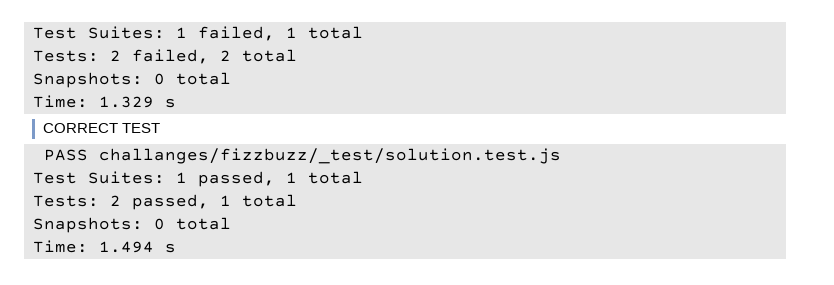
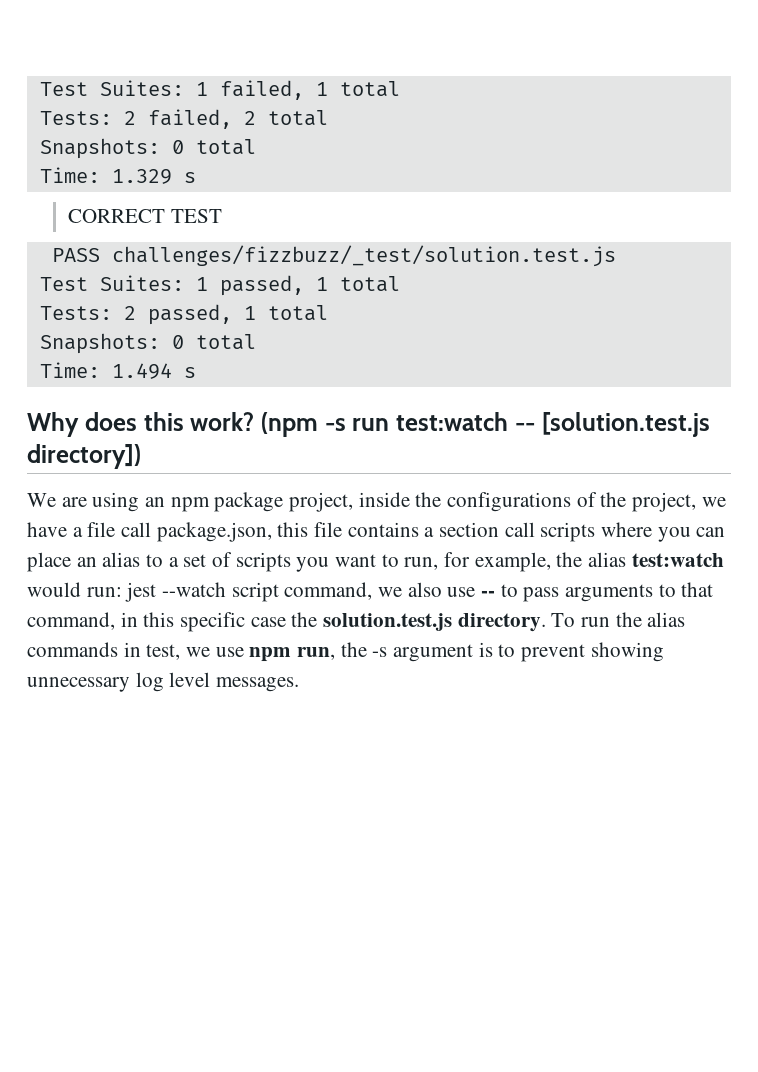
- PASS challanges/fizzbuzz/_test/solution.test.js
+ PASS challenges/fizzbuzz/_test/solution.test.js
+ Why does this work? (npm -s run test:watch -- [solution.test.js directory])
+ We are using an npm package project, inside the configurations of the project, we have a file call package.json, this file contains a section call scripts where you can place an alias to a set of scripts you want to run, for example, the alias test:watch would run: jest --watch script command, we also use -- to pass arguments to that command, in this specific case the solution.test.js directory. To run the alias commands in test, we use npm run, the -s argument is to prevent showing unnecessary log level messages.

